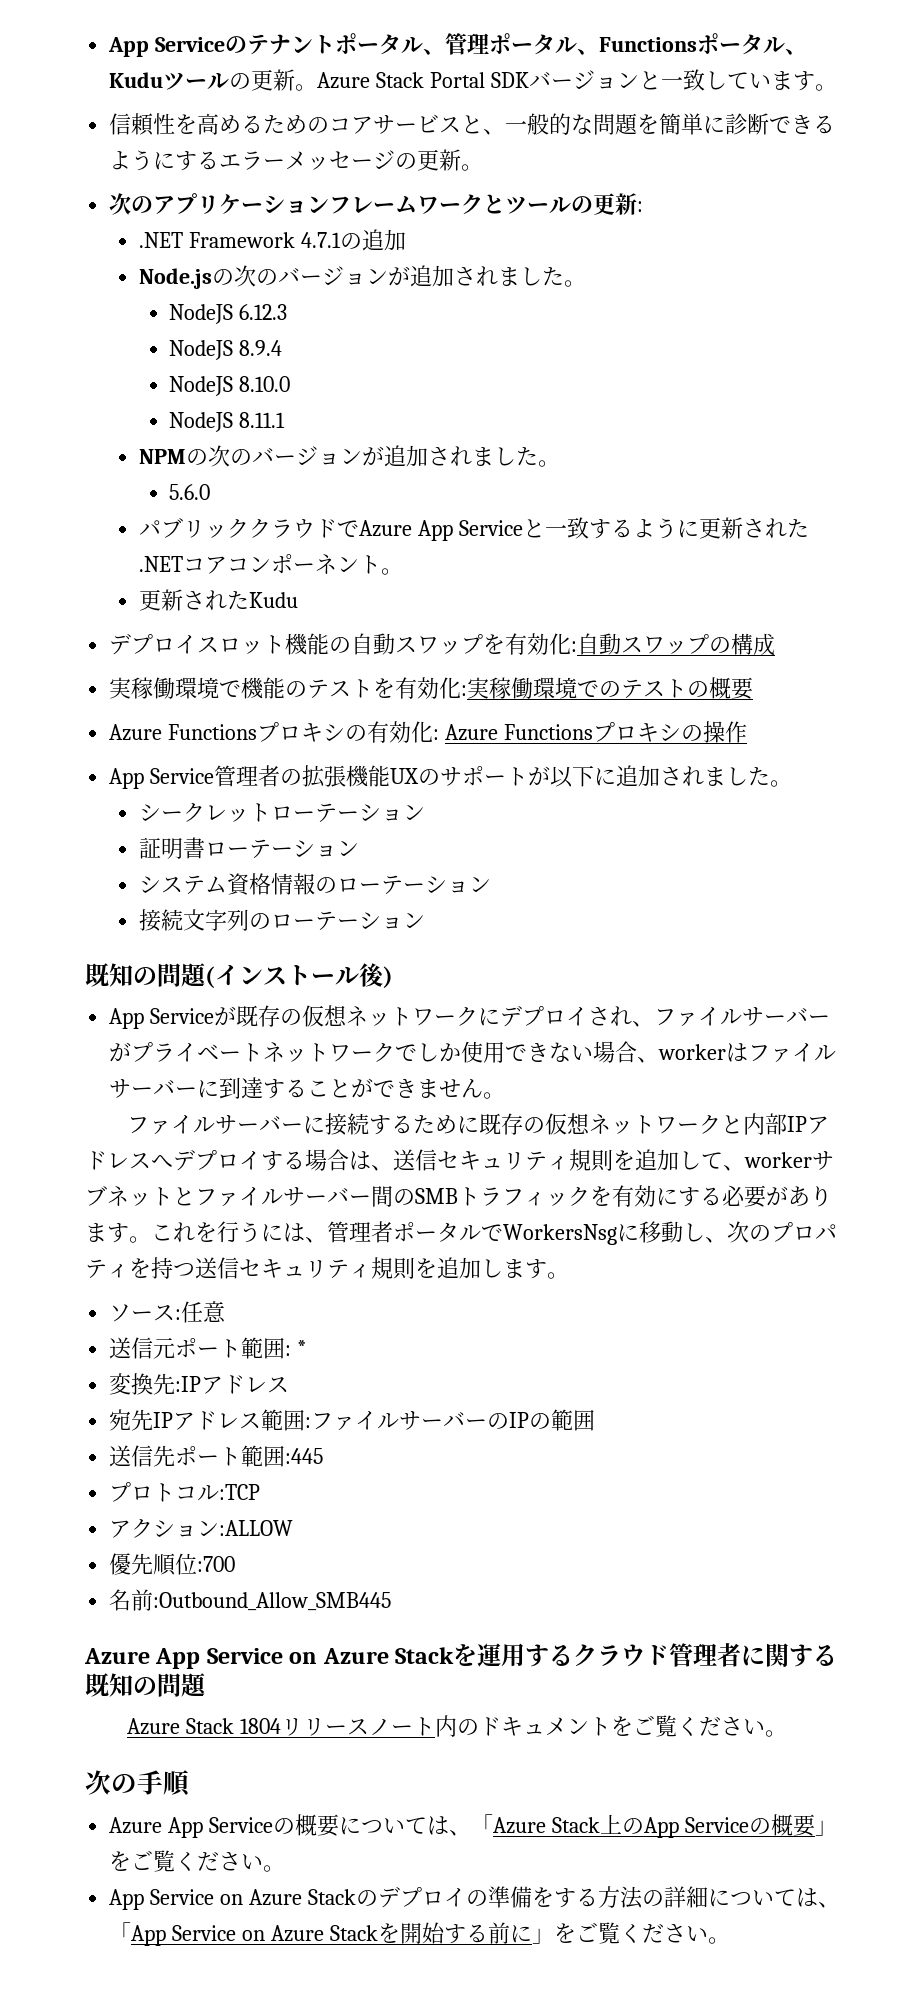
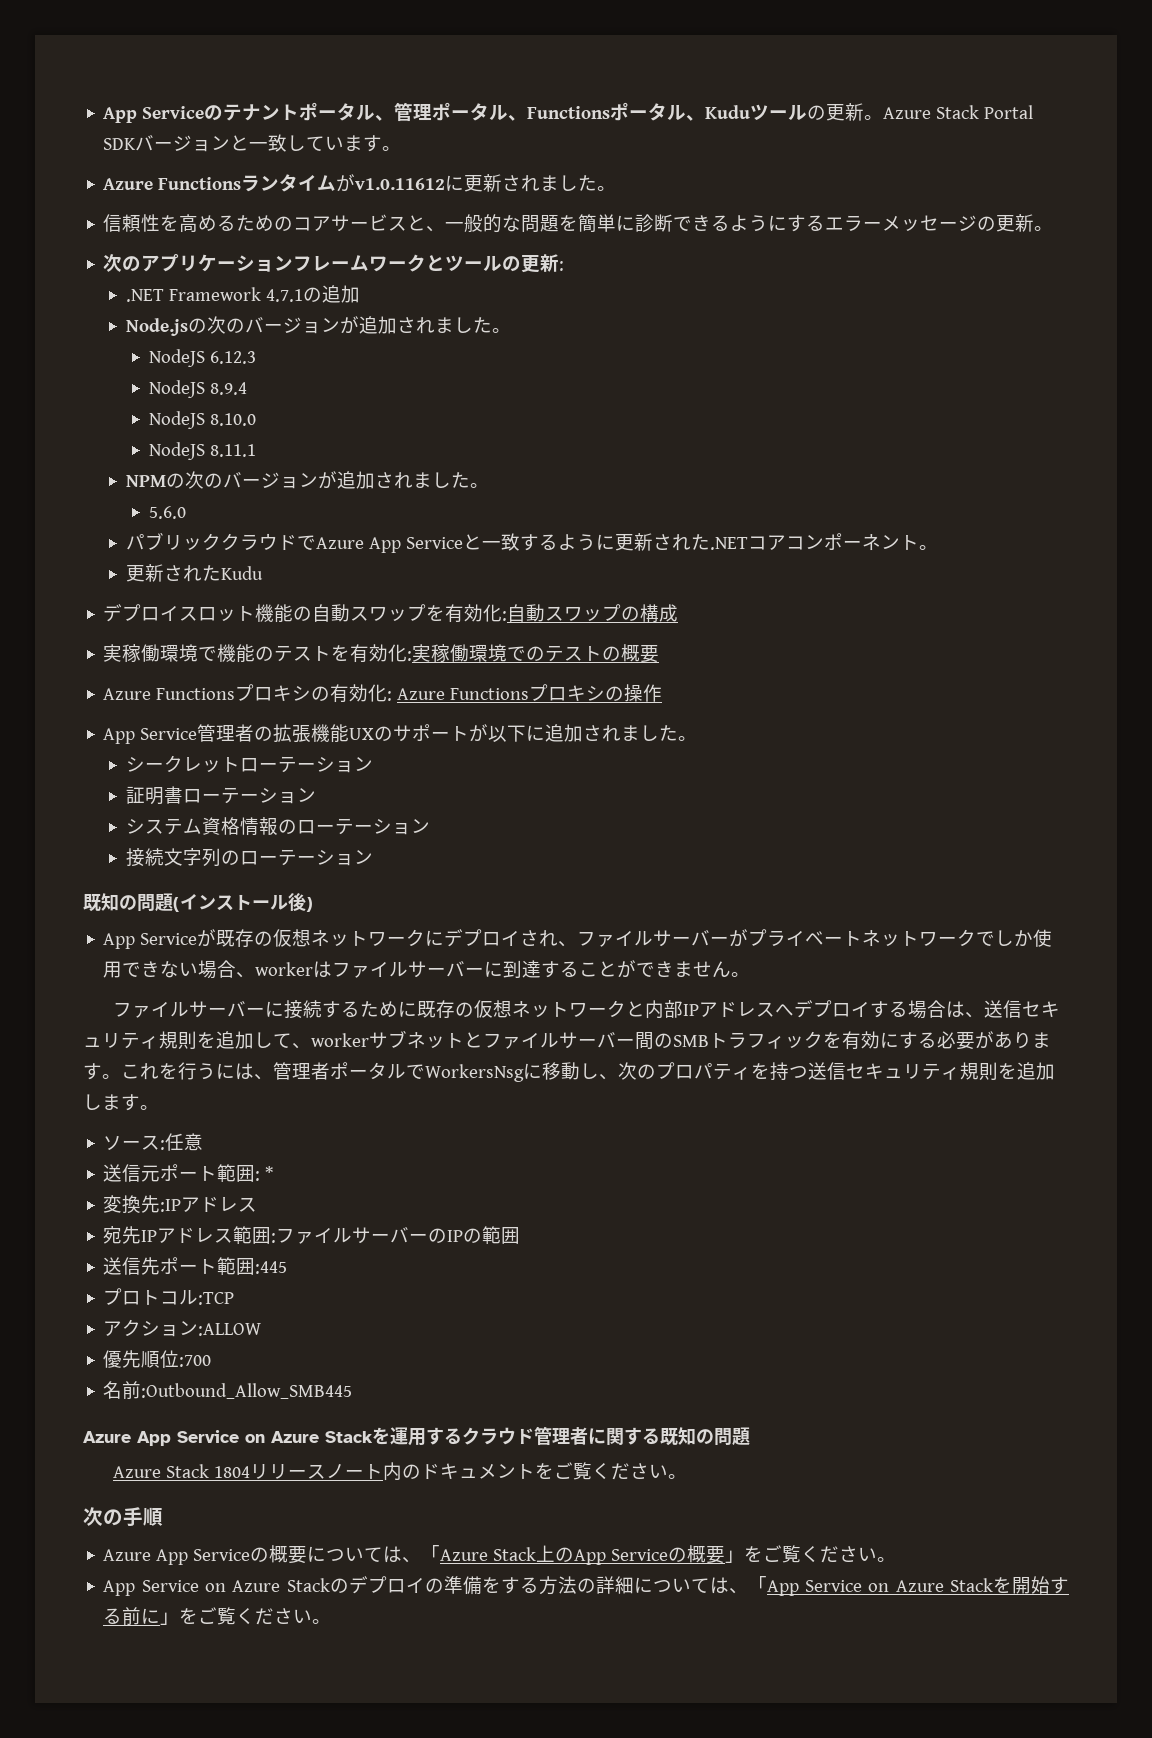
+ Azure Functionsランタイムがv1.0.11612に更新されました。

